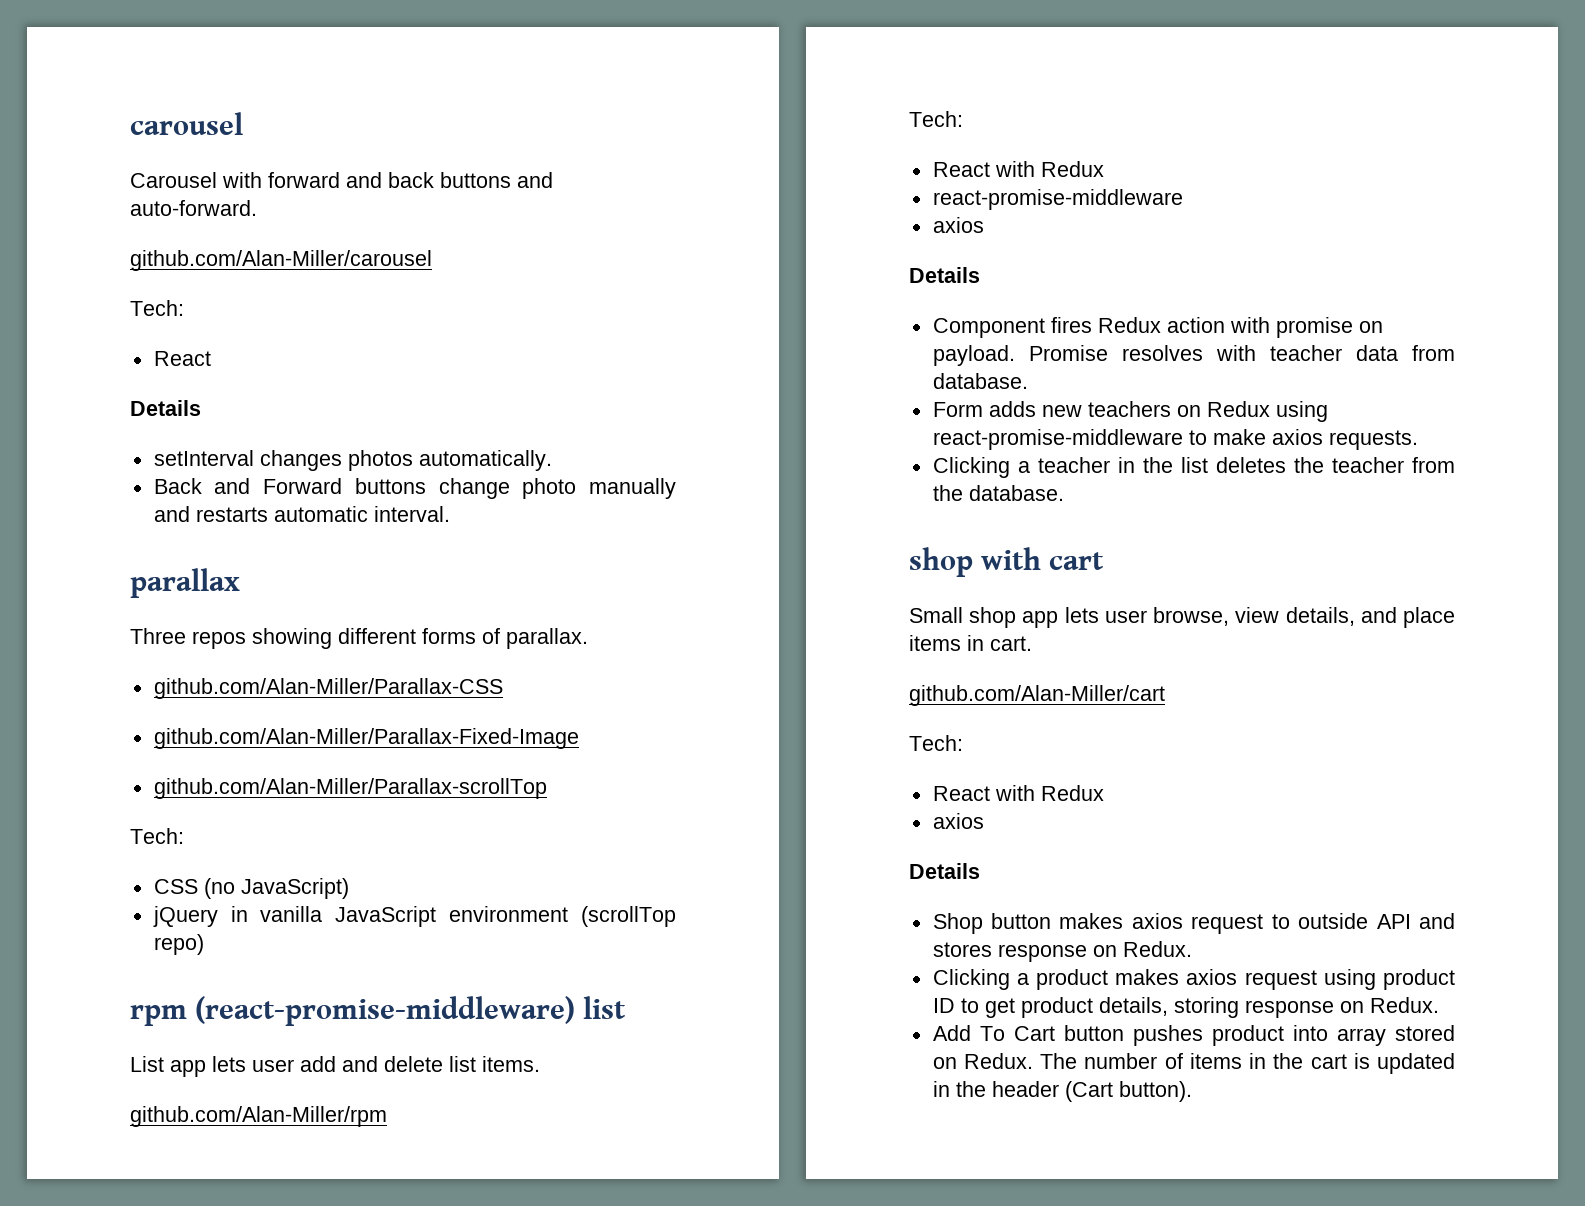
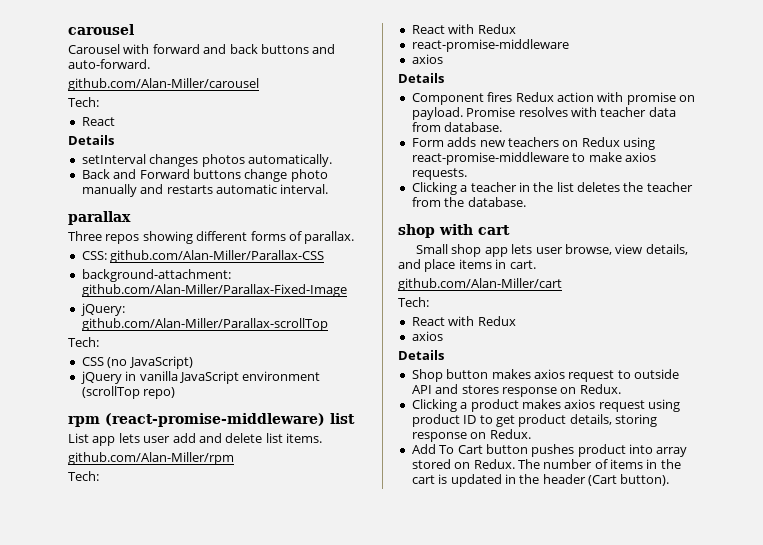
- github.com/Alan-Miller/Parallax-CSS
+ CSS: github.com/Alan-Miller/Parallax-CSS
- github.com/Alan-Miller/Parallax-Fixed-Image
+ background-attachment: github.com/Alan-Miller/Parallax-Fixed-Image
- github.com/Alan-Miller/Parallax-scrollTop
+ jQuery: github.com/Alan-Miller/Parallax-scrollTop

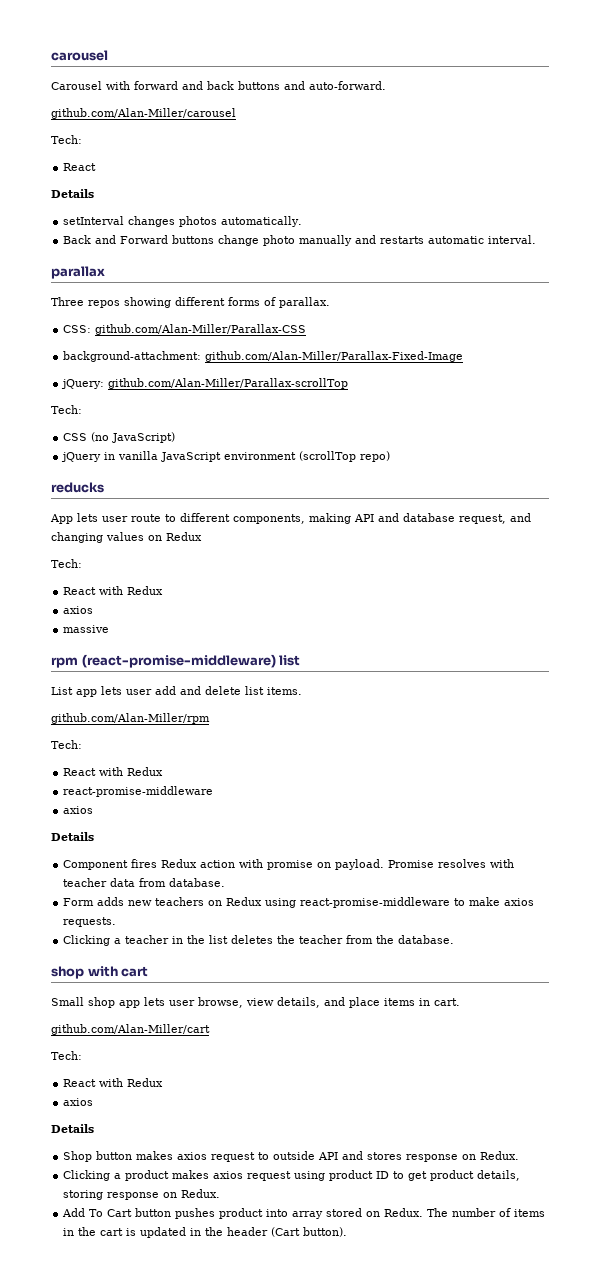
+ reducks
+ App lets user route to different components, making API and database request, and changing values on Redux
+ Tech:
+ React with Redux
+ axios
+ massive

